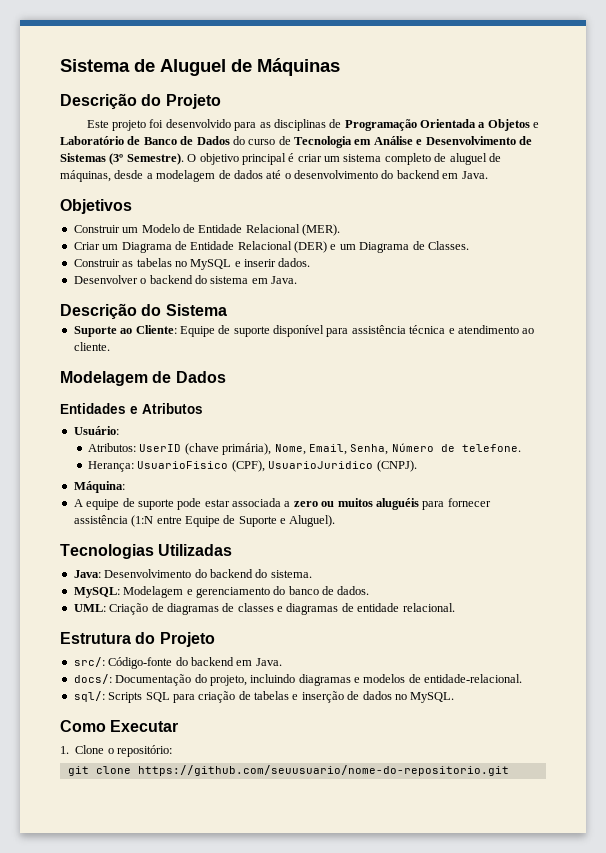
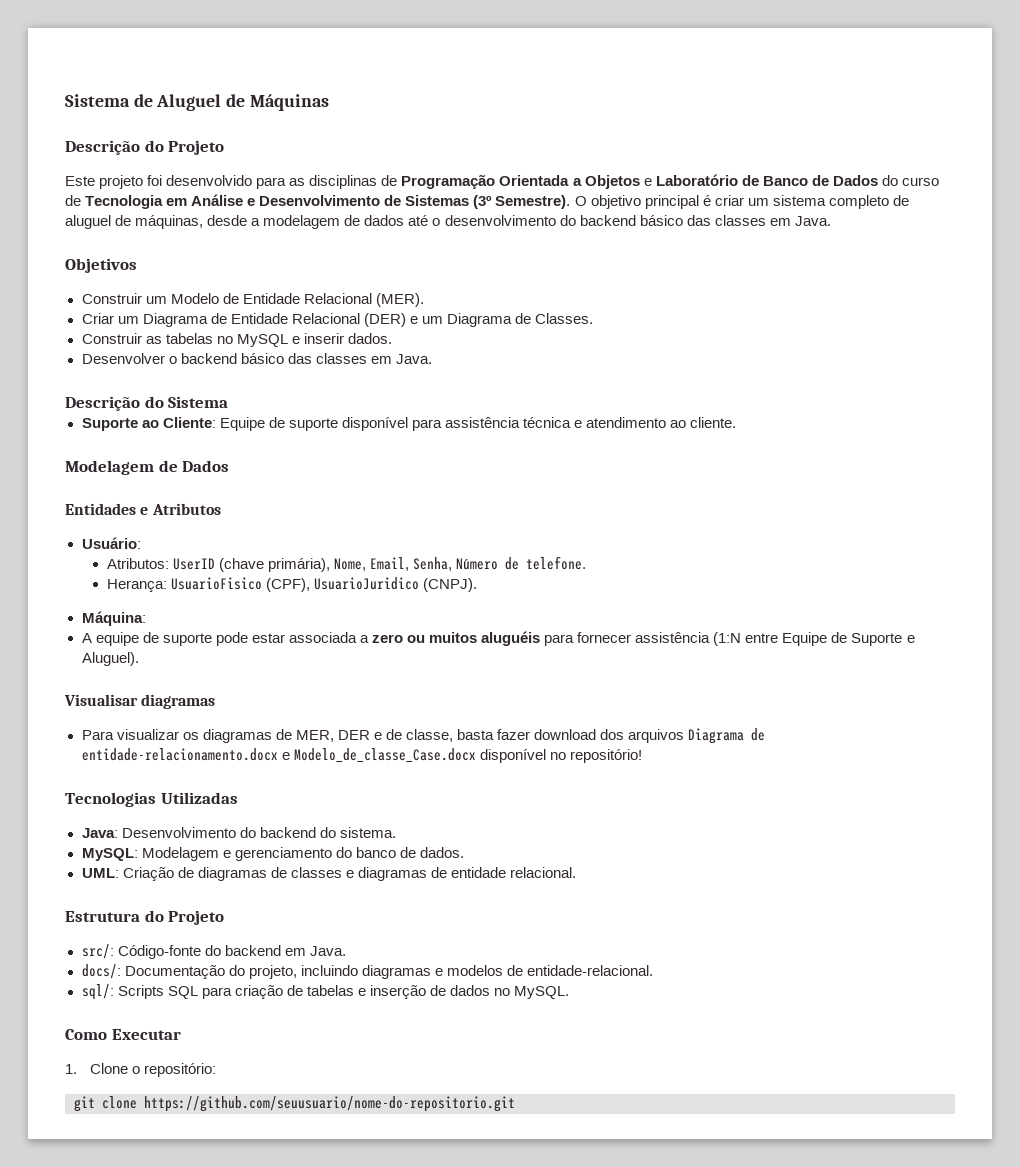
- O objetivo principal é criar um sistema completo de aluguel de máquinas, desde a modelagem de dados até o desenvolvimento do backend em Java.
+ O objetivo principal é criar um sistema completo de aluguel de máquinas, desde a modelagem de dados até o desenvolvimento do backend básico das classes em Java.
- Desenvolver o backend do sistema em Java.
+ Desenvolver o backend básico das classes em Java.
+ Visualisar diagramas
+ Para visualizar os diagramas de MER, DER e de classe, basta fazer download dos arquivos Diagrama de entidade-relacionamento.docx e Modelo_de_classe_Case.docx disponível no repositório!

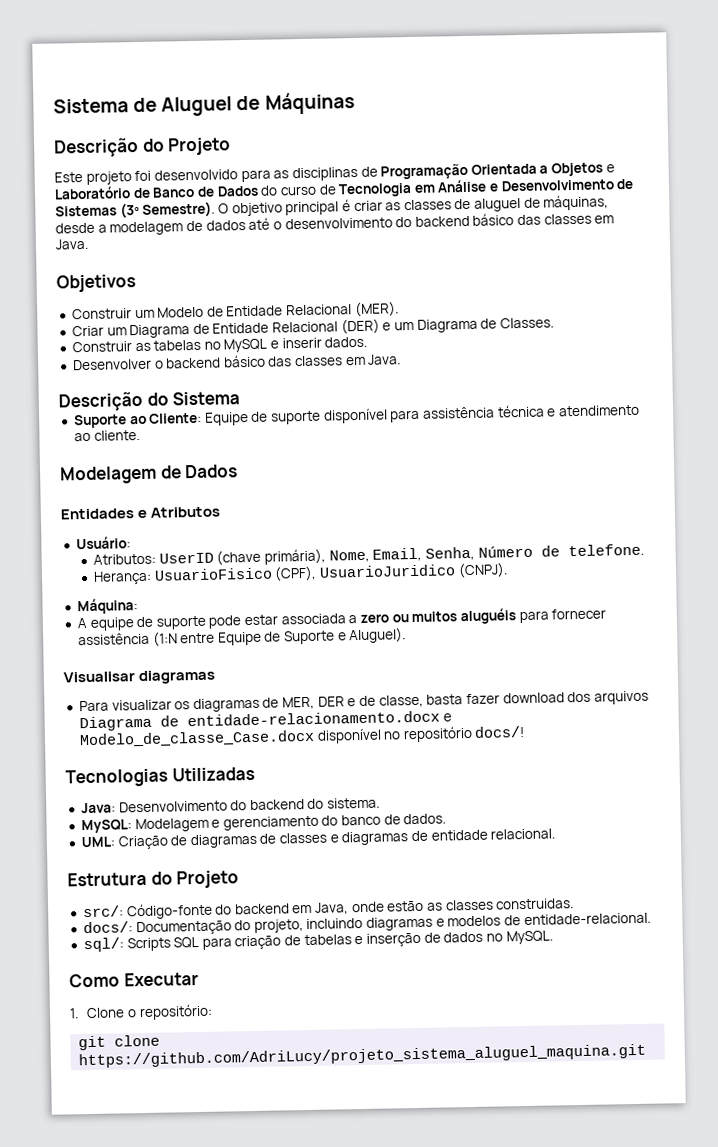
- O objetivo principal é criar um sistema completo de aluguel de máquinas, desde a modelagem de dados até o desenvolvimento do backend básico das classes em Java.
+ O objetivo principal é criar as classes de aluguel de máquinas, desde a modelagem de dados até o desenvolvimento do backend básico das classes em Java.
- Para visualizar os diagramas de MER, DER e de classe, basta fazer download dos arquivos Diagrama de entidade-relacionamento.docx e Modelo_de_classe_Case.docx disponível no repositório!
+ Para visualizar os diagramas de MER, DER e de classe, basta fazer download dos arquivos Diagrama de entidade-relacionamento.docx e Modelo_de_classe_Case.docx disponível no repositório docs/!
- src/: Código-fonte do backend em Java.
+ src/: Código-fonte do backend em Java, onde estão as classes construidas.
- git clone https://github.com/seuusuario/nome-do-repositorio.git
+ git clone https://github.com/AdriLucy/projeto_sistema_aluguel_maquina.git

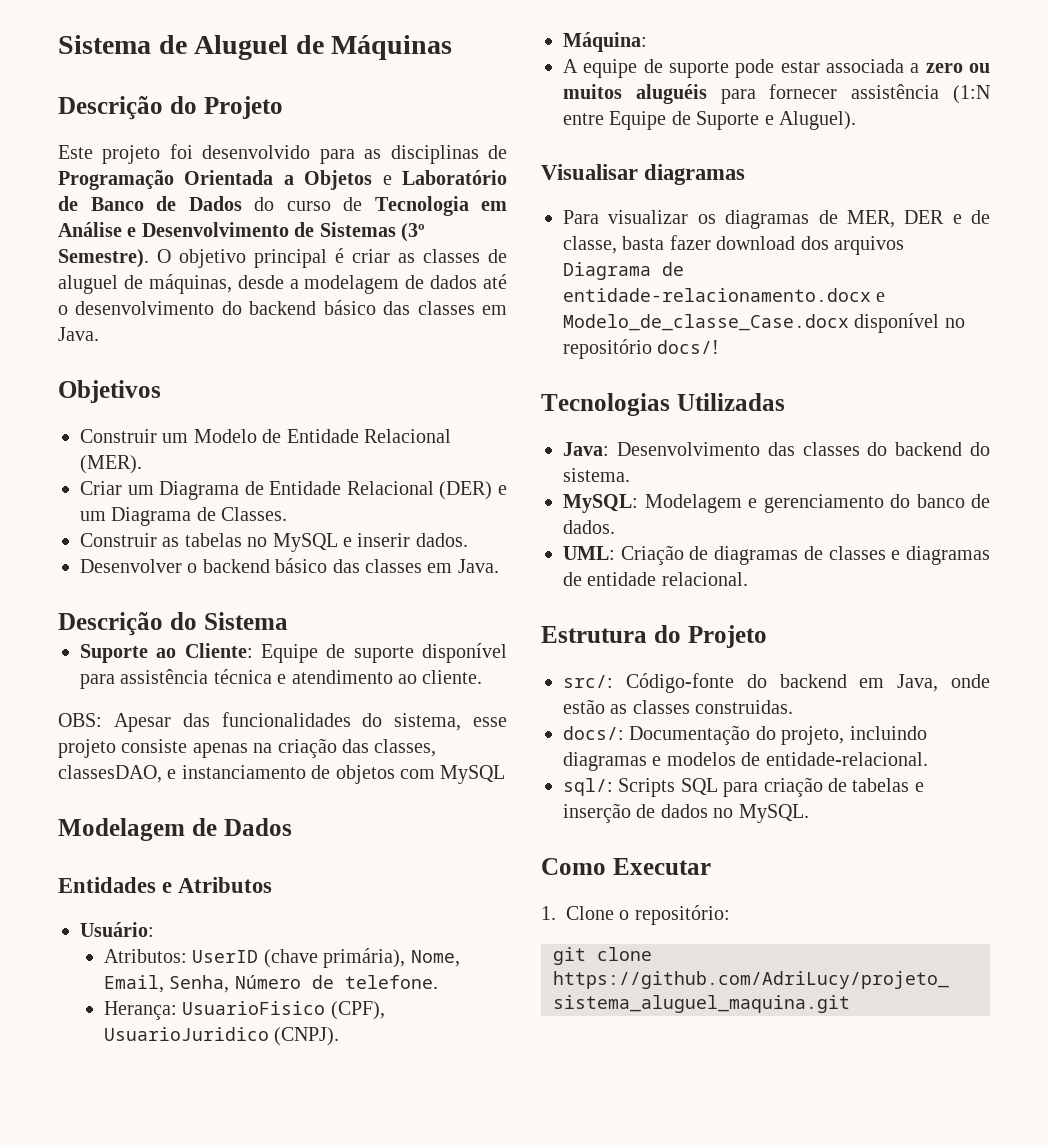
+ OBS: Apesar das funcionalidades do sistema, esse projeto consiste apenas na criação das classes, classesDAO, e instanciamento de objetos com MySQL
- Java: Desenvolvimento do backend do sistema.
+ Java: Desenvolvimento das classes do backend do sistema.

